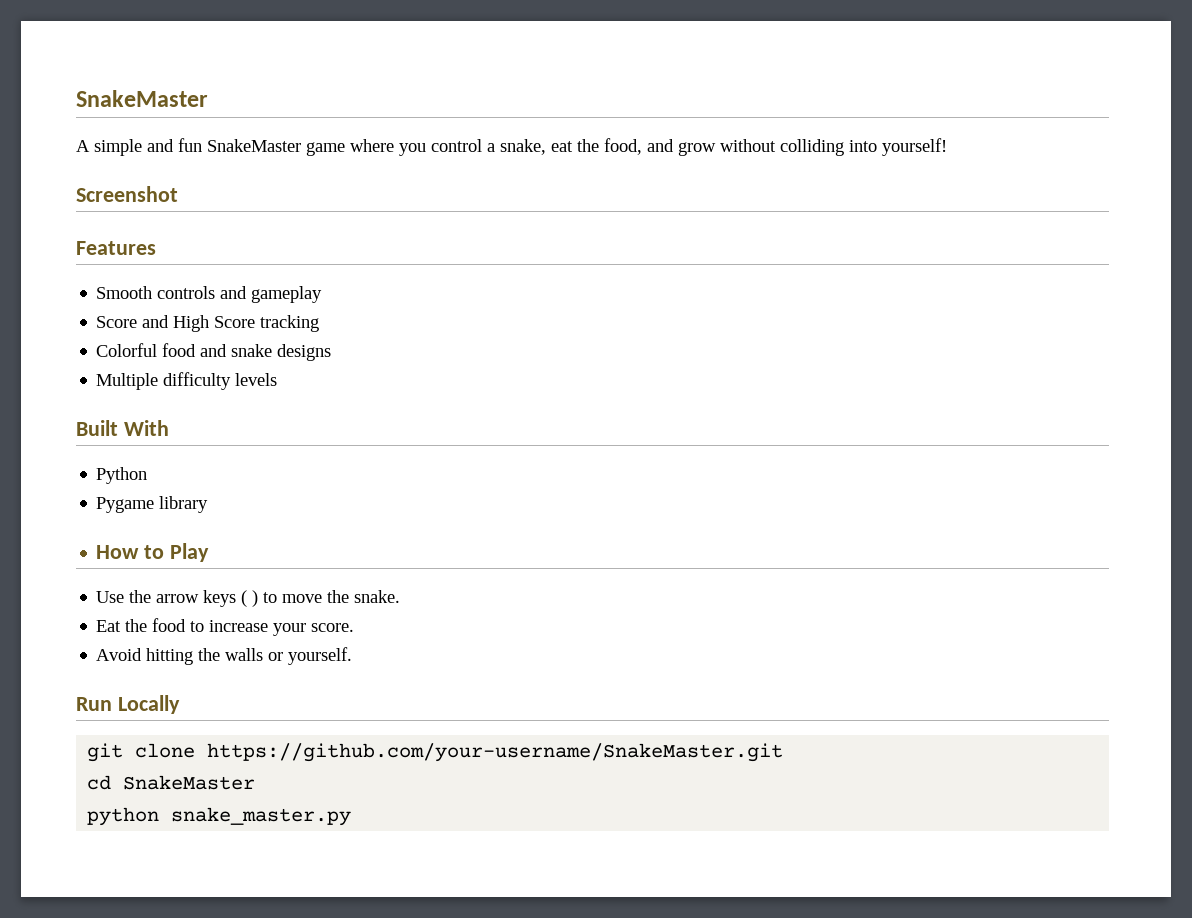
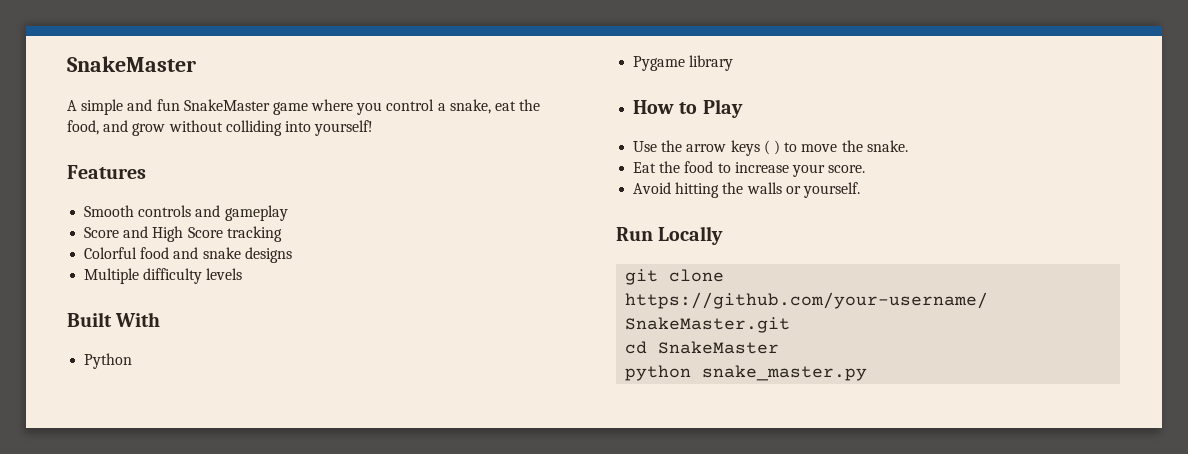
- Screenshot

